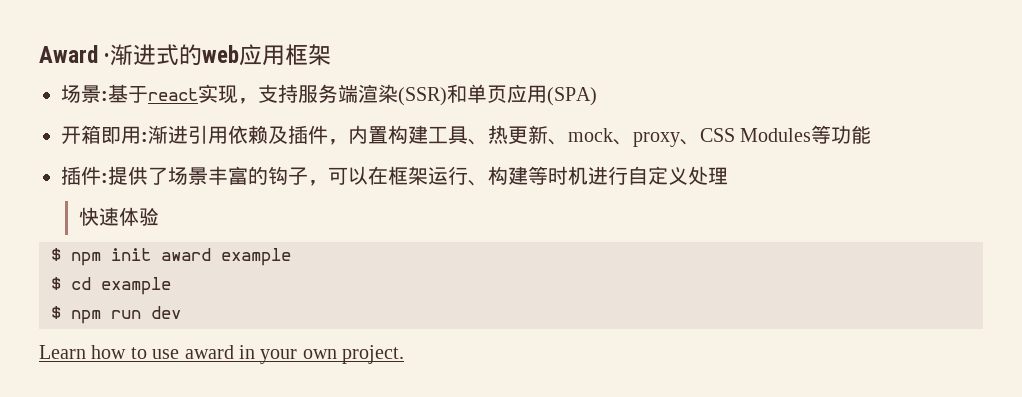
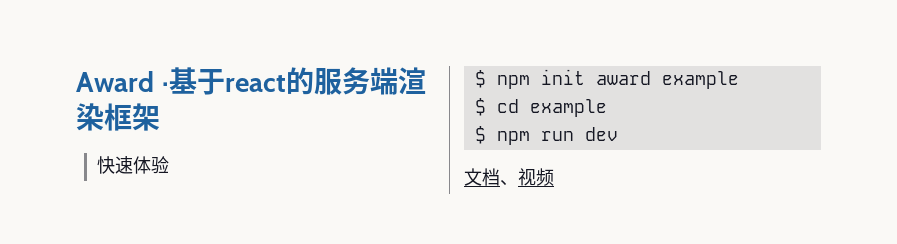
- Award ·渐进式的web应用框架
- 场景:基于react实现，支持服务端渲染(SSR)和单页应用(SPA)
- 开箱即用:渐进引用依赖及插件，内置构建工具、热更新、mock、proxy、CSS Modules等功能
- 插件:提供了场景丰富的钩子，可以在框架运行、构建等时机进行自定义处理
+ Award ·基于react的服务端渲染框架
- Learn how to use award in your own project.
+ 文档、视频

